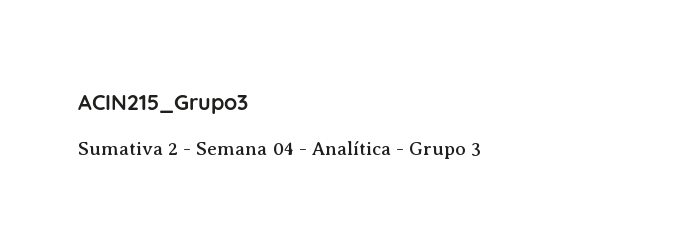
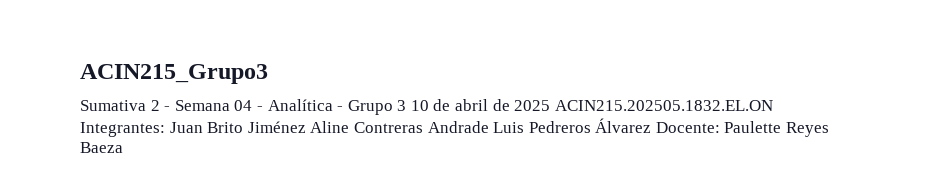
- Sumativa 2 - Semana 04 - Analítica - Grupo 3
+ Sumativa 2 - Semana 04 - Analítica - Grupo 3 10 de abril de 2025 ACIN215.202505.1832.EL.ON Integrantes: Juan Brito Jiménez Aline Contreras Andrade Luis Pedreros Álvarez Docente: Paulette Reyes Baeza

